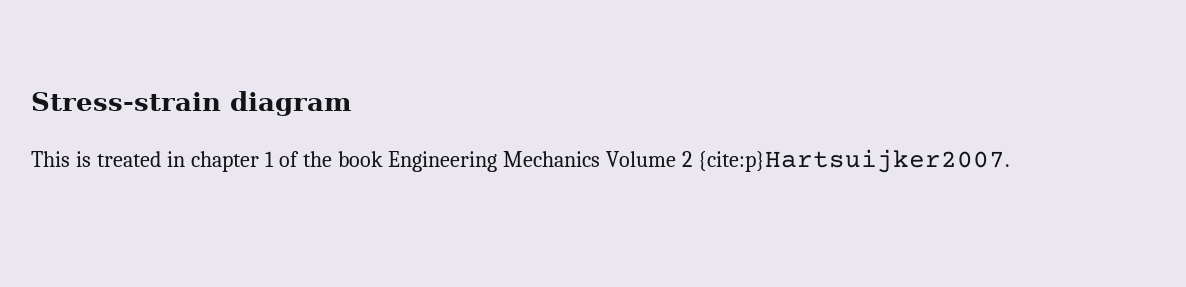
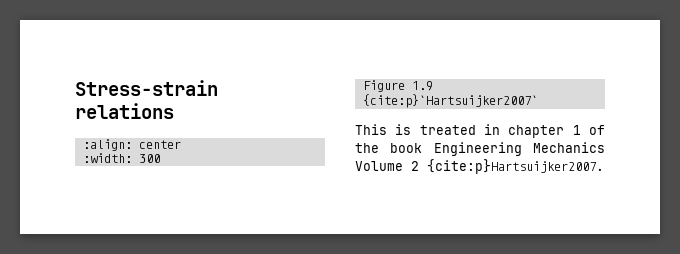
- Stress-strain diagram
+ Stress-strain relations
+ :align: center
+ :width: 300
+ Figure 1.9 {cite:p}`Hartsuijker2007`

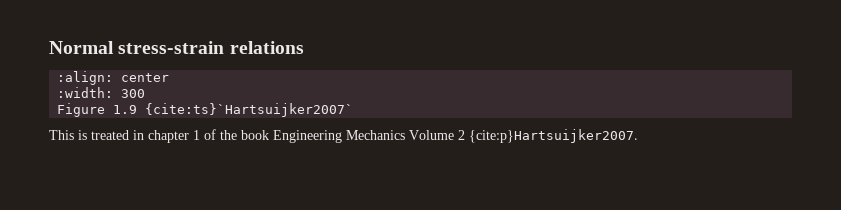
- Stress-strain relations
+ Normal stress-strain relations
- Figure 1.9 {cite:p}`Hartsuijker2007`
+ Figure 1.9 {cite:ts}`Hartsuijker2007`

